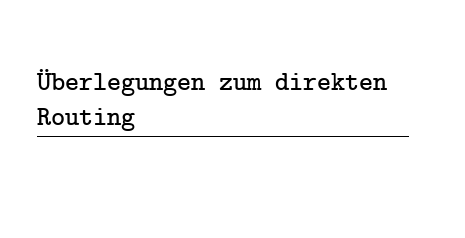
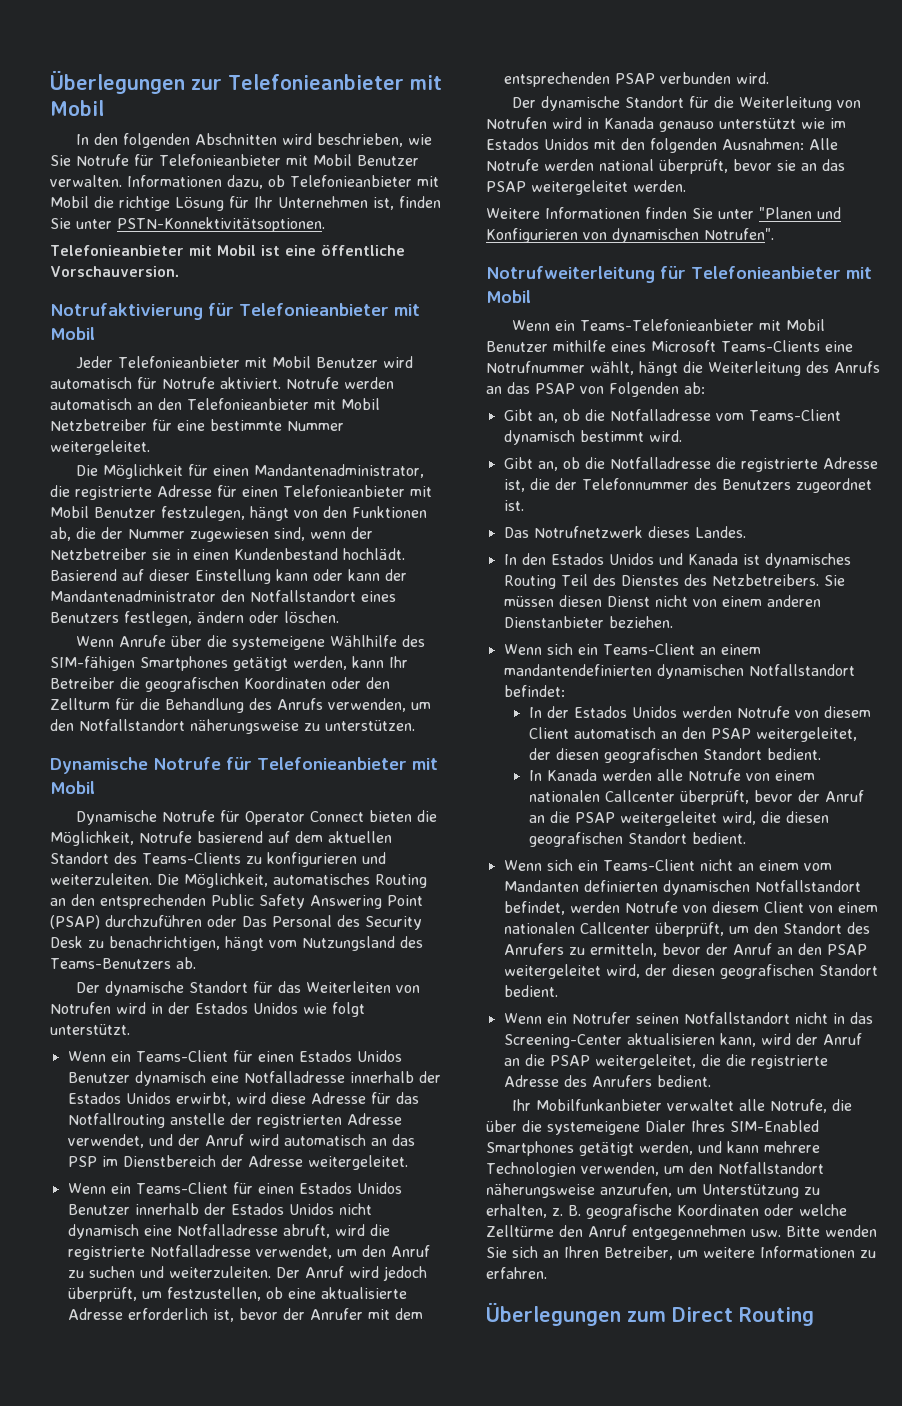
- Überlegungen zum direkten Routing
+ Überlegungen zur Telefonieanbieter mit Mobil
+ In den folgenden Abschnitten wird beschrieben, wie Sie Notrufe für Telefonieanbieter mit Mobil Benutzer verwalten. Informationen dazu, ob Telefonieanbieter mit Mobil die richtige Lösung für Ihr Unternehmen ist, finden Sie unter PSTN-Konnektivitätsoptionen.
+ Telefonieanbieter mit Mobil ist eine öffentliche Vorschauversion.
+ Notrufaktivierung für Telefonieanbieter mit Mobil
+ Jeder Telefonieanbieter mit Mobil Benutzer wird automatisch für Notrufe aktiviert. Notrufe werden automatisch an den Telefonieanbieter mit Mobil Netzbetreiber für eine bestimmte Nummer weitergeleitet.
+ Die Möglichkeit für einen Mandantenadministrator, die registrierte Adresse für einen Telefonieanbieter mit Mobil Benutzer festzulegen, hängt von den Funktionen ab, die der Nummer zugewiesen sind, wenn der Netzbetreiber sie in einen Kundenbestand hochlädt. Basierend auf dieser Einstellung kann oder kann der Mandantenadministrator den Notfallstandort eines Benutzers festlegen, ändern oder löschen.
+ Wenn Anrufe über die systemeigene Wählhilfe des SIM-fähigen Smartphones getätigt werden, kann Ihr Betreiber die geografischen Koordinaten oder den Zellturm für die Behandlung des Anrufs verwenden, um den Notfallstandort näherungsweise zu unterstützen.
+ Dynamische Notrufe für Telefonieanbieter mit Mobil
+ Dynamische Notrufe für Operator Connect bieten die Möglichkeit, Notrufe basierend auf dem aktuellen Standort des Teams-Clients zu konfigurieren und weiterzuleiten. Die Möglichkeit, automatisches Routing an den entsprechenden Public Safety Answering Point (PSAP) durchzuführen oder Das Personal des Security Desk zu benachrichtigen, hängt vom Nutzungsland des Teams-Benutzers ab.
+ Der dynamische Standort für das Weiterleiten von Notrufen wird in der Estados Unidos wie folgt unterstützt.
+ Wenn ein Teams-Client für einen Estados Unidos Benutzer dynamisch eine Notfalladresse innerhalb der Estados Unidos erwirbt, wird diese Adresse für das Notfallrouting anstelle der registrierten Adresse verwendet, und der Anruf wird automatisch an das PSP im Dienstbereich der Adresse weitergeleitet.
+ Wenn ein Teams-Client für einen Estados Unidos Benutzer innerhalb der Estados Unidos nicht dynamisch eine Notfalladresse abruft, wird die registrierte Notfalladresse verwendet, um den Anruf zu suchen und weiterzuleiten. Der Anruf wird jedoch überprüft, um festzustellen, ob eine aktualisierte Adresse erforderlich ist, bevor der Anrufer mit dem entsprechenden PSAP verbunden wird.
+ Der dynamische Standort für die Weiterleitung von Notrufen wird in Kanada genauso unterstützt wie im Estados Unidos mit den folgenden Ausnahmen: Alle Notrufe werden national überprüft, bevor sie an das PSAP weitergeleitet werden.
+ Weitere Informationen finden Sie unter "Planen und Konfigurieren von dynamischen Notrufen".
+ Notrufweiterleitung für Telefonieanbieter mit Mobil
+ Wenn ein Teams-Telefonieanbieter mit Mobil Benutzer mithilfe eines Microsoft Teams-Clients eine Notrufnummer wählt, hängt die Weiterleitung des Anrufs an das PSAP von Folgenden ab:
+ Gibt an, ob die Notfalladresse vom Teams-Client dynamisch bestimmt wird.
+ Gibt an, ob die Notfalladresse die registrierte Adresse ist, die der Telefonnummer des Benutzers zugeordnet ist.
+ Das Notrufnetzwerk dieses Landes.
+ In den Estados Unidos und Kanada ist dynamisches Routing Teil des Dienstes des Netzbetreibers. Sie müssen diesen Dienst nicht von einem anderen Dienstanbieter beziehen.
+ Wenn sich ein Teams-Client an einem mandantendefinierten dynamischen Notfallstandort befindet:
+ In der Estados Unidos werden Notrufe von diesem Client automatisch an den PSAP weitergeleitet, der diesen geografischen Standort bedient.
+ In Kanada werden alle Notrufe von einem nationalen Callcenter überprüft, bevor der Anruf an die PSAP weitergeleitet wird, die diesen geografischen Standort bedient.
+ Wenn sich ein Teams-Client nicht an einem vom Mandanten definierten dynamischen Notfallstandort befindet, werden Notrufe von diesem Client von einem nationalen Callcenter überprüft, um den Standort des Anrufers zu ermitteln, bevor der Anruf an den PSAP weitergeleitet wird, der diesen geografischen Standort bedient.
+ Wenn ein Notrufer seinen Notfallstandort nicht in das Screening-Center aktualisieren kann, wird der Anruf an die PSAP weitergeleitet, die die registrierte Adresse des Anrufers bedient.
+ Ihr Mobilfunkanbieter verwaltet alle Notrufe, die über die systemeigene Dialer Ihres SIM-Enabled Smartphones getätigt werden, und kann mehrere Technologien verwenden, um den Notfallstandort näherungsweise anzurufen, um Unterstützung zu erhalten, z. B. geografische Koordinaten oder welche Zelltürme den Anruf entgegennehmen usw. Bitte wenden Sie sich an Ihren Betreiber, um weitere Informationen zu erfahren.
+ Überlegungen zum Direct Routing

